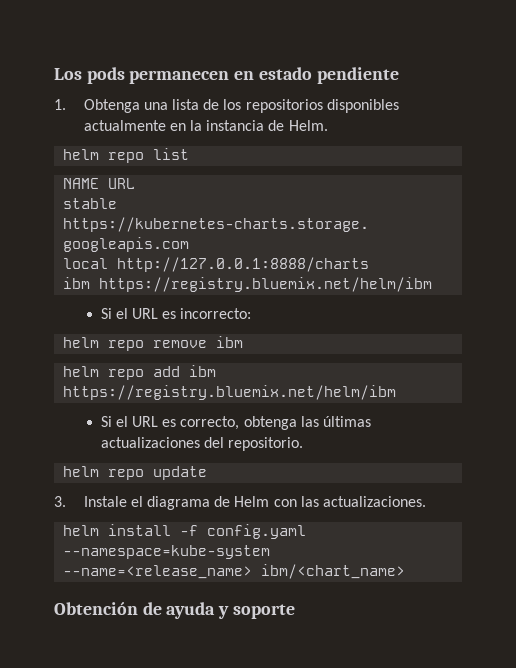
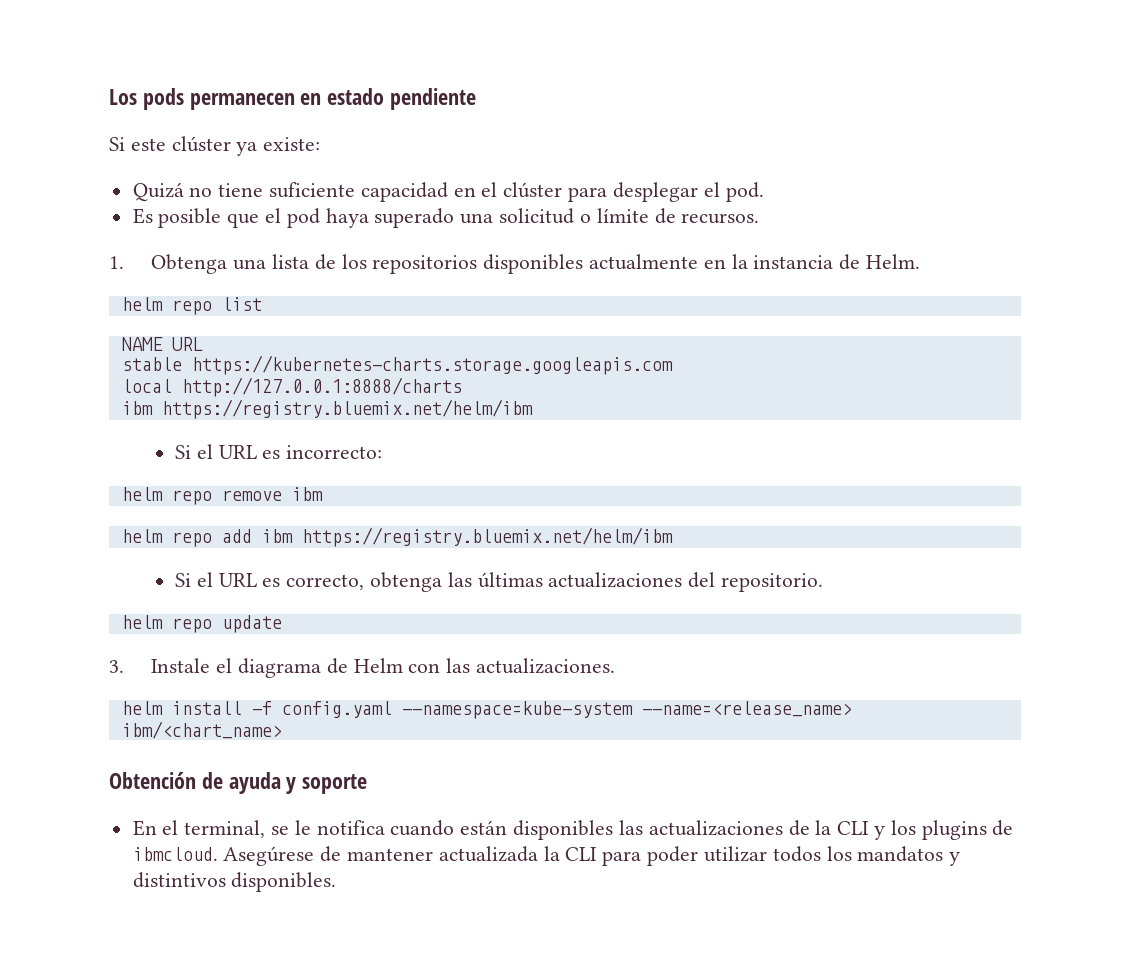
+ Si este clúster ya existe:
+ Quizá no tiene suficiente capacidad en el clúster para desplegar el pod.
+ Es posible que el pod haya superado una solicitud o límite de recursos.
+ En el terminal, se le notifica cuando están disponibles las actualizaciones de la CLI y los plugins de ibmcloud. Asegúrese de mantener actualizada la CLI para poder utilizar todos los mandatos y distintivos disponibles.

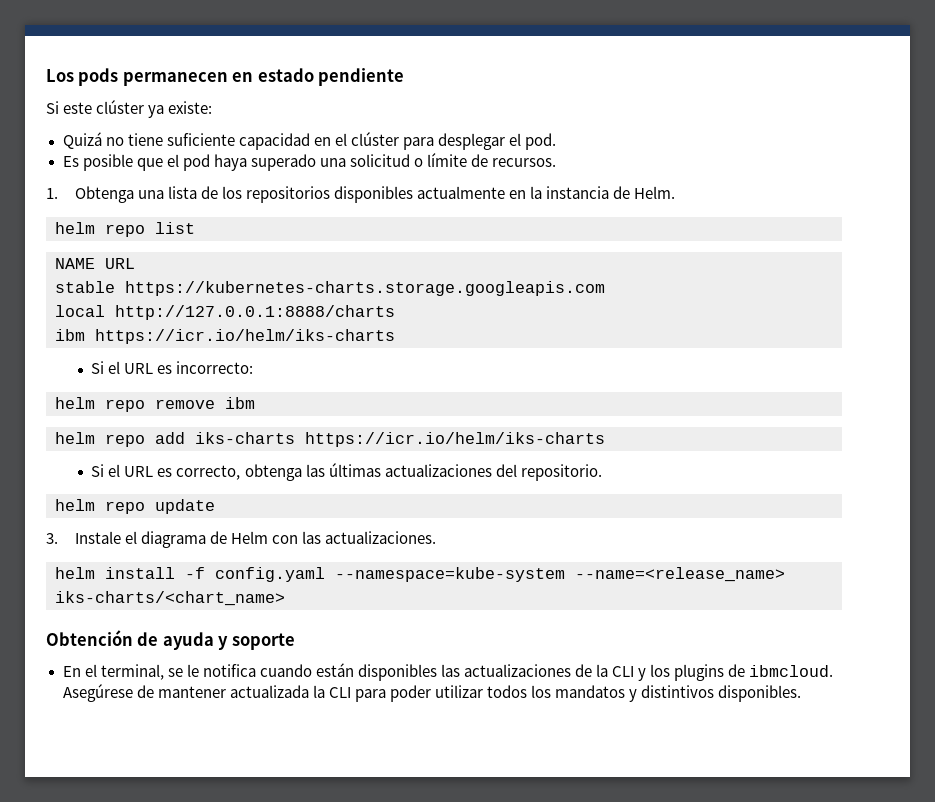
  local http://127.0.0.1:8888/charts
- ibm https://registry.bluemix.net/helm/ibm
+ ibm https://icr.io/helm/iks-charts
- helm repo add ibm https://registry.bluemix.net/helm/ibm
+ helm repo add iks-charts https://icr.io/helm/iks-charts
- helm install -f config.yaml --namespace=kube-system --name=<release_name> ibm/<chart_name>
+ helm install -f config.yaml --namespace=kube-system --name=<release_name> iks-charts/<chart_name>

